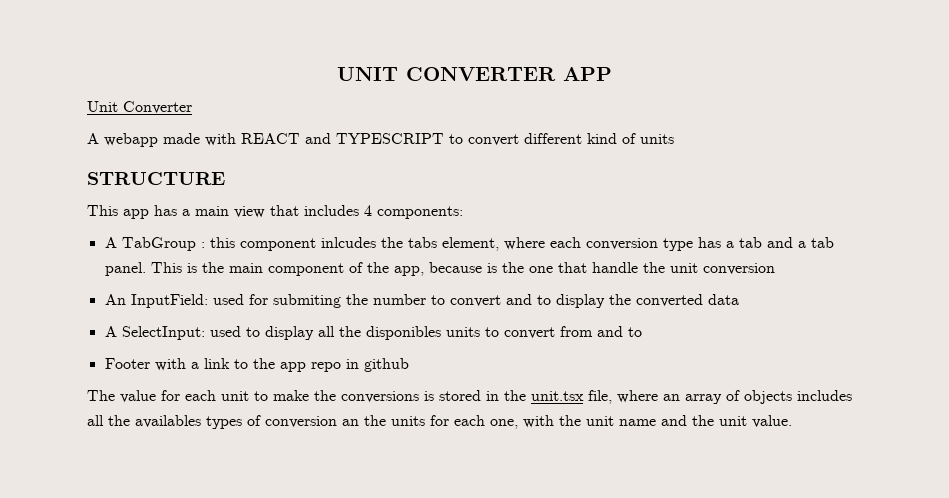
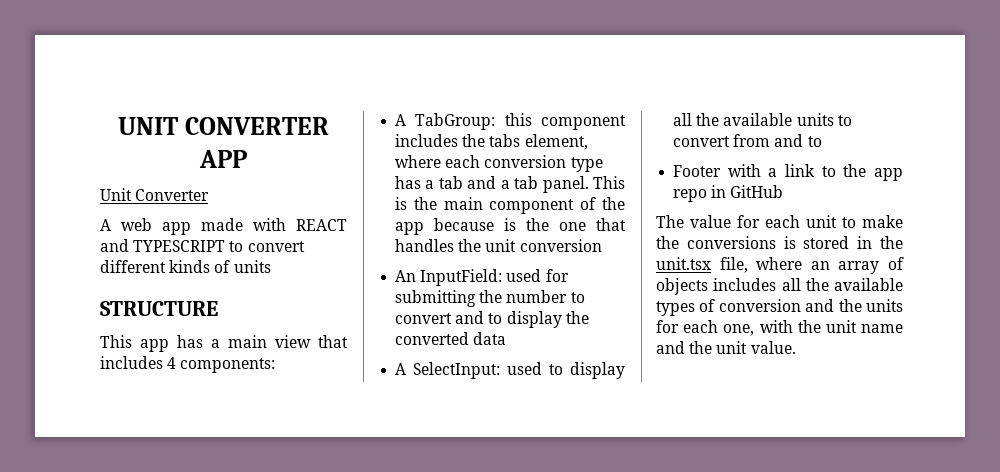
- A webapp made with REACT and TYPESCRIPT to convert different kind of units
+ A web app made with REACT and TYPESCRIPT to convert different kinds of units
- A TabGroup : this component inlcudes the tabs element, where each conversion type has a tab and a tab panel.
+ A TabGroup: this component includes the tabs element, where each conversion type has a tab and a tab panel.
- This is the main component of the app, because is the one that handle the unit conversion
+ This is the main component of the app because is the one that handles the unit conversion
- An InputField: used for submiting the number to convert and to display the converted data
+ An InputField: used for submitting the number to convert and to display the converted data
- A SelectInput: used to display all the disponibles units to convert from and to
+ A SelectInput: used to display all the available units to convert from and to
- Footer with a link to the app repo in github
+ Footer with a link to the app repo in GitHub
- The value for each unit to make the conversions is stored in the unit.tsx file, where an array of objects includes all the availables types of conversion an the units for each one, with the unit name and the unit value.
+ The value for each unit to make the conversions is stored in the unit.tsx file, where an array of objects includes all the available types of conversion and the units for each one, with the unit name and the unit value.

